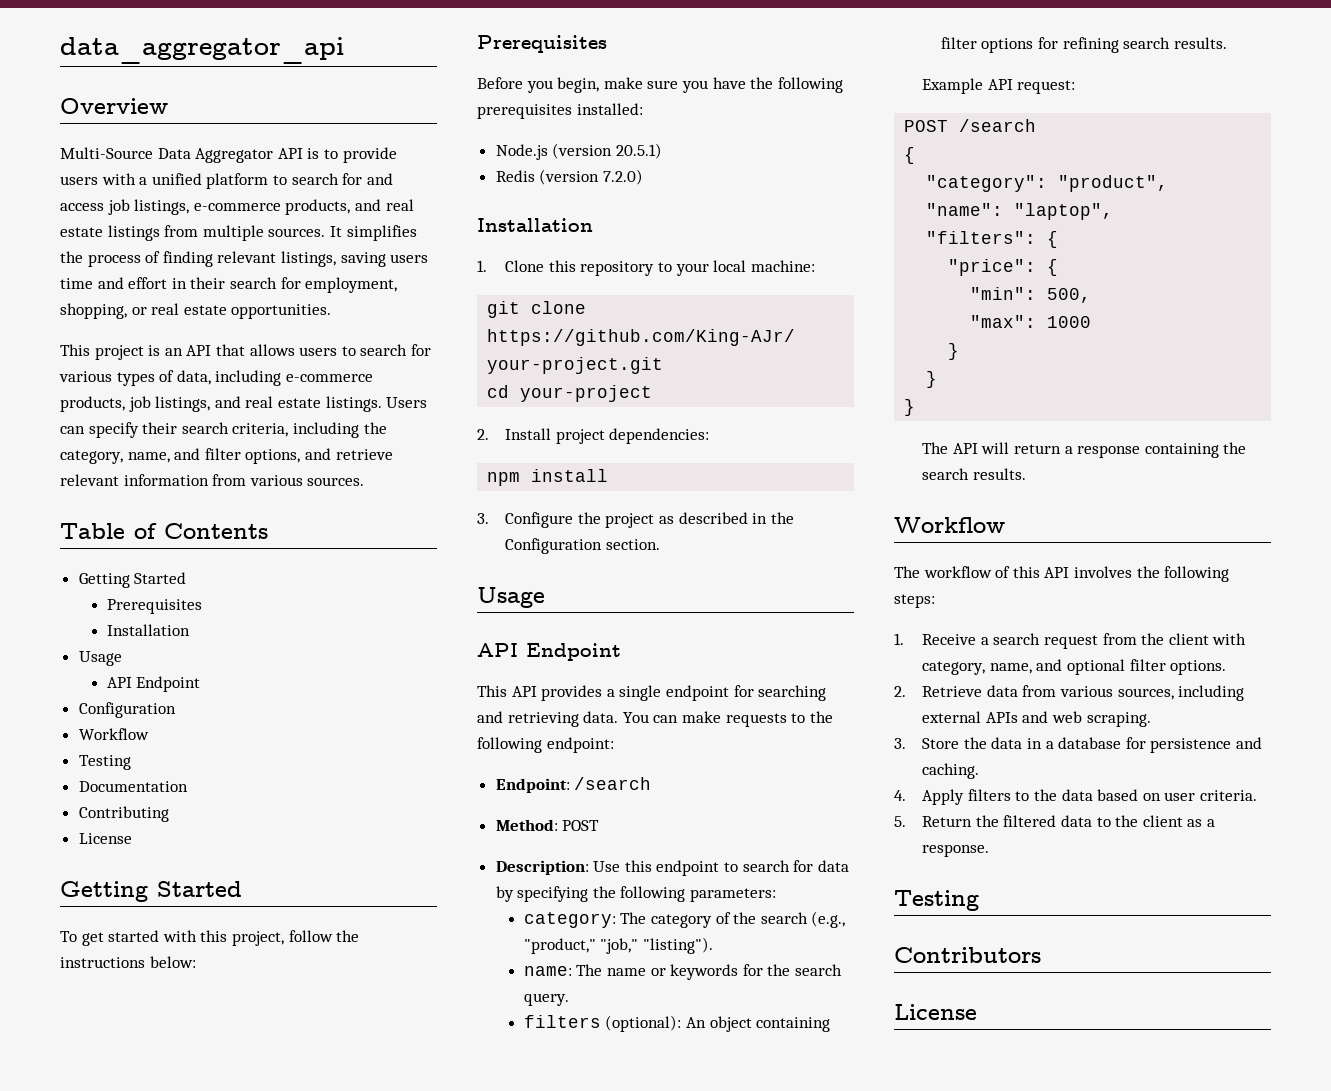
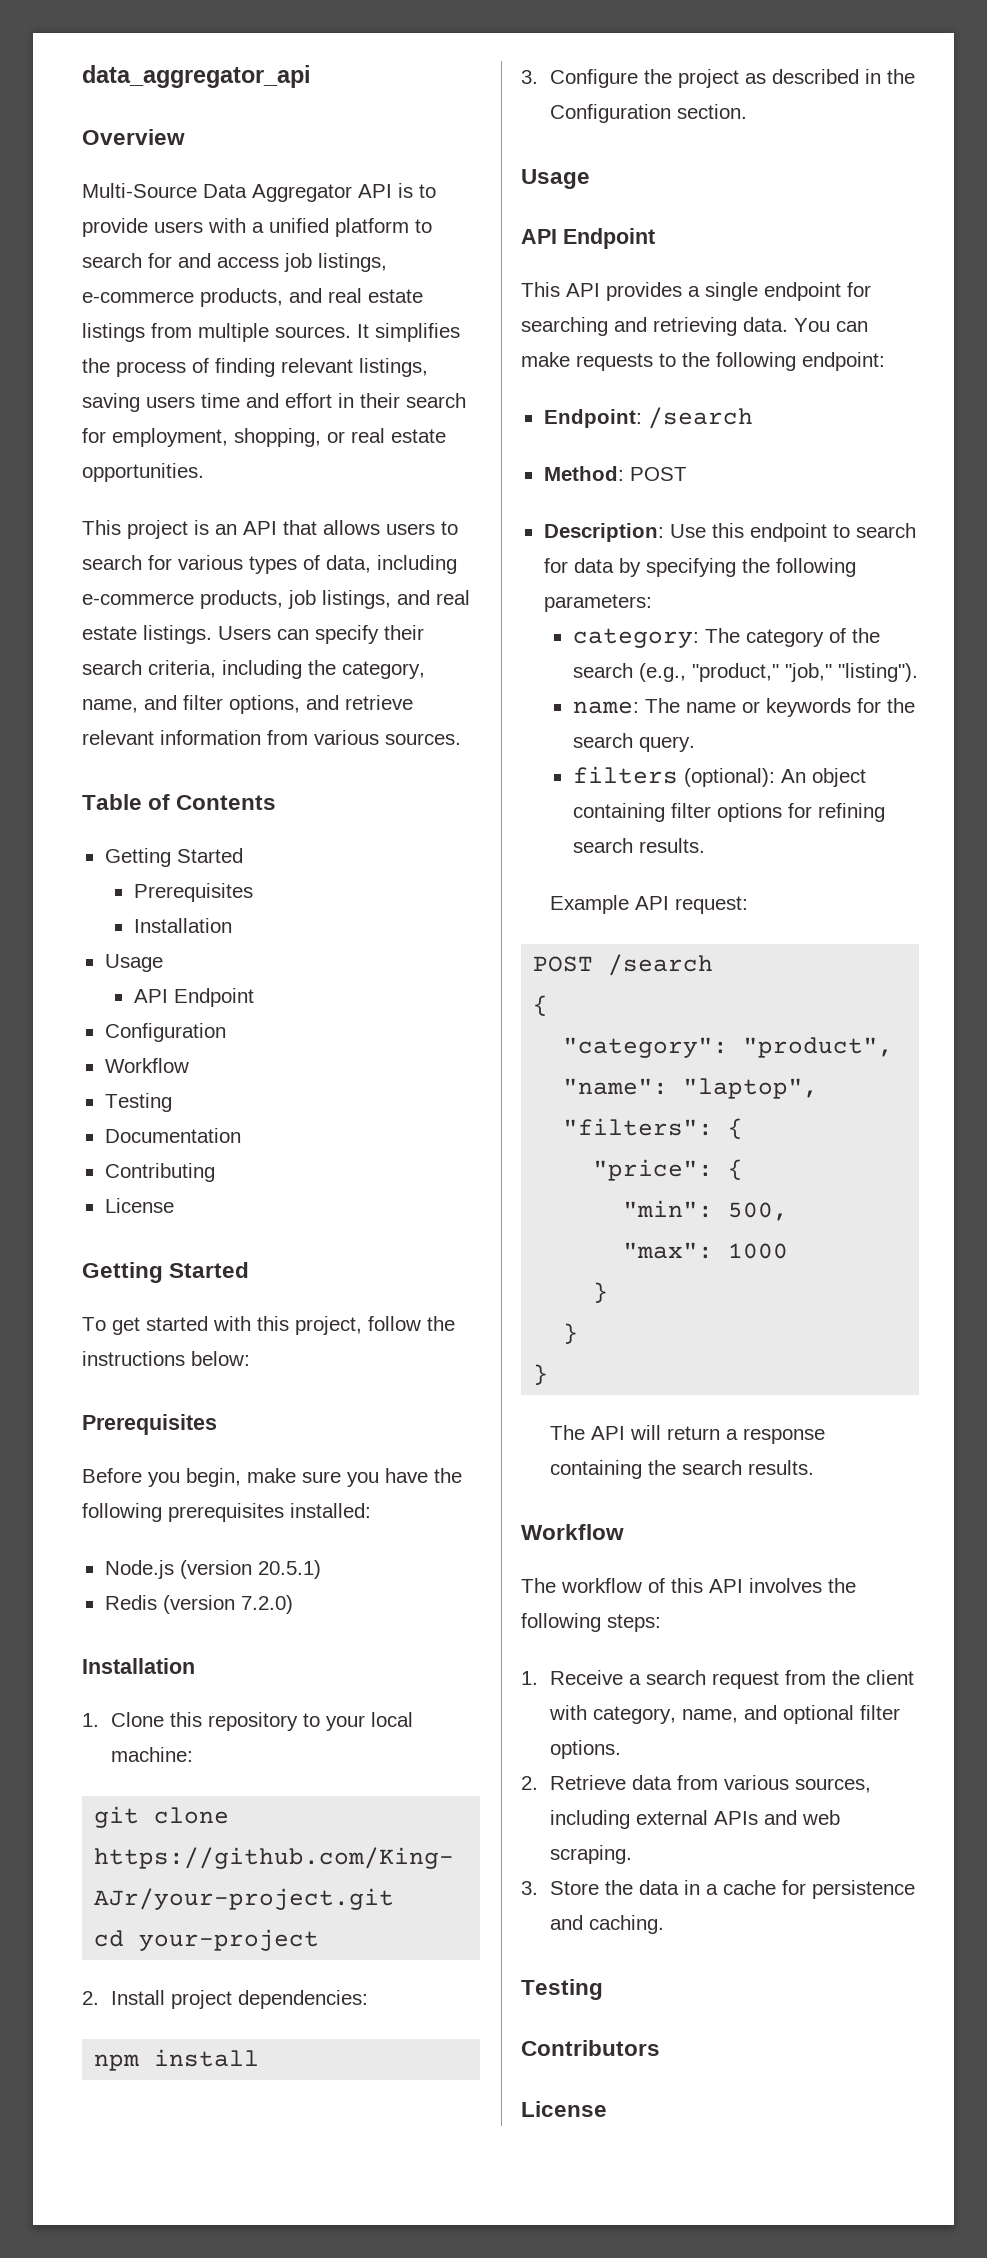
- 3. Store the data in a database for persistence and caching.
+ 3. Store the data in a cache for persistence and caching.
- 4. Apply filters to the data based on user criteria.
- 5. Return the filtered data to the client as a response.

